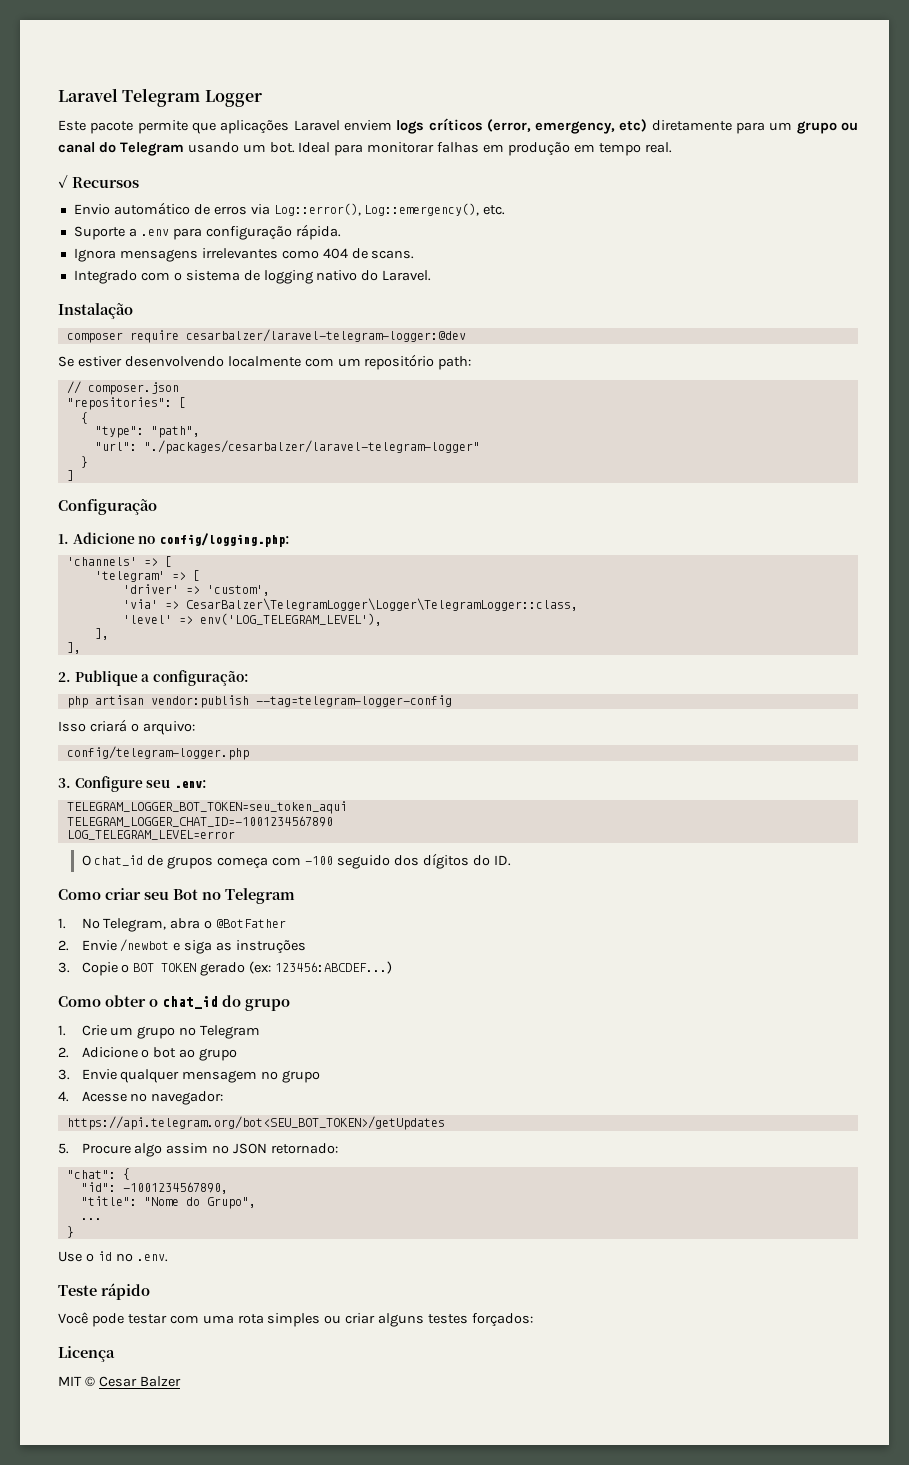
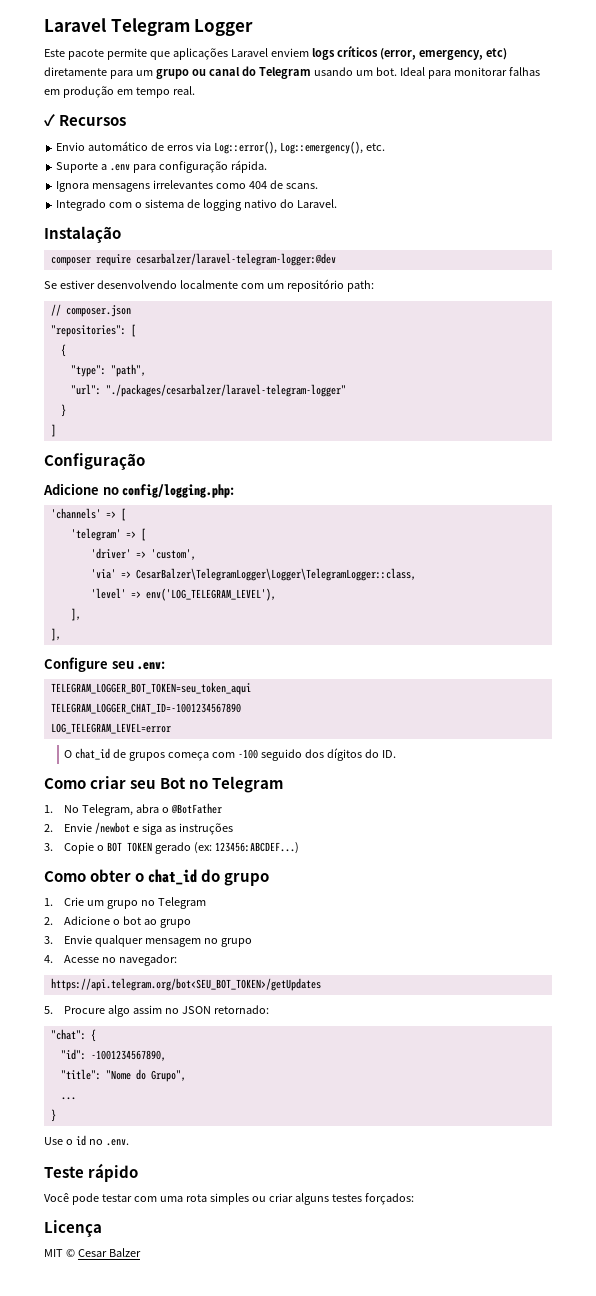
- 1. Adicione no config/logging.php:
+ Adicione no config/logging.php:
- 2. Publique a configuração:
- php artisan vendor:publish --tag=telegram-logger-config
- Isso criará o arquivo:
- config/telegram-logger.php
- 3. Configure seu .env:
+ Configure seu .env:

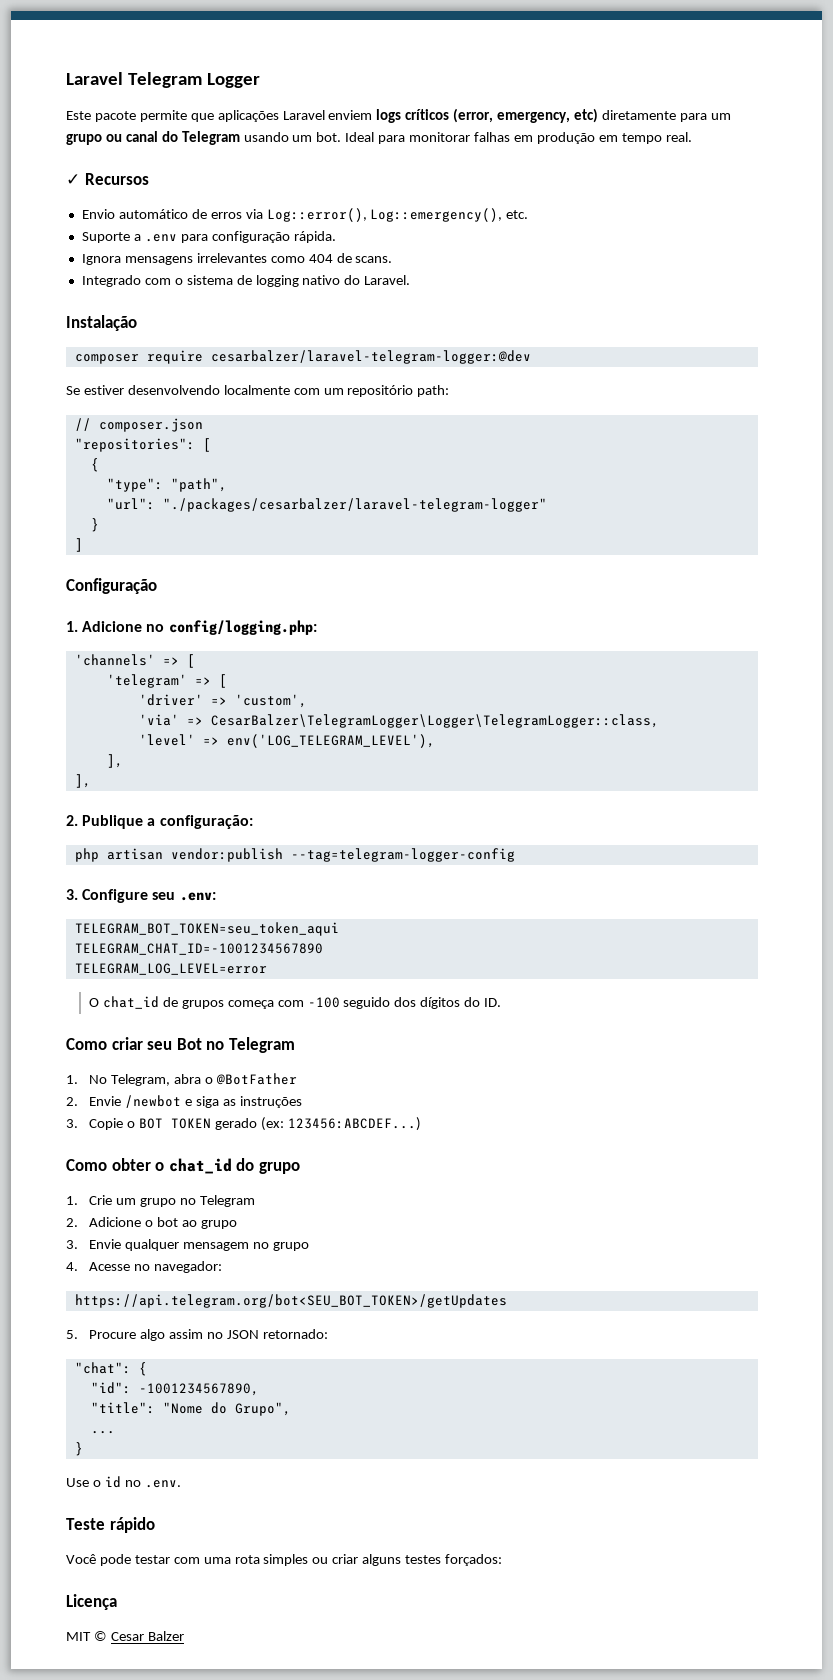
- Adicione no config/logging.php:
+ 1. Adicione no config/logging.php:
- Configure seu .env:
+ 2. Publique a configuração:
+ php artisan vendor:publish --tag=telegram-logger-config
+ 3. Configure seu .env:
- TELEGRAM_LOGGER_BOT_TOKEN=seu_token_aqui
- TELEGRAM_LOGGER_CHAT_ID=-1001234567890
- LOG_TELEGRAM_LEVEL=error
+ TELEGRAM_BOT_TOKEN=seu_token_aqui
+ TELEGRAM_CHAT_ID=-1001234567890
+ TELEGRAM_LOG_LEVEL=error

